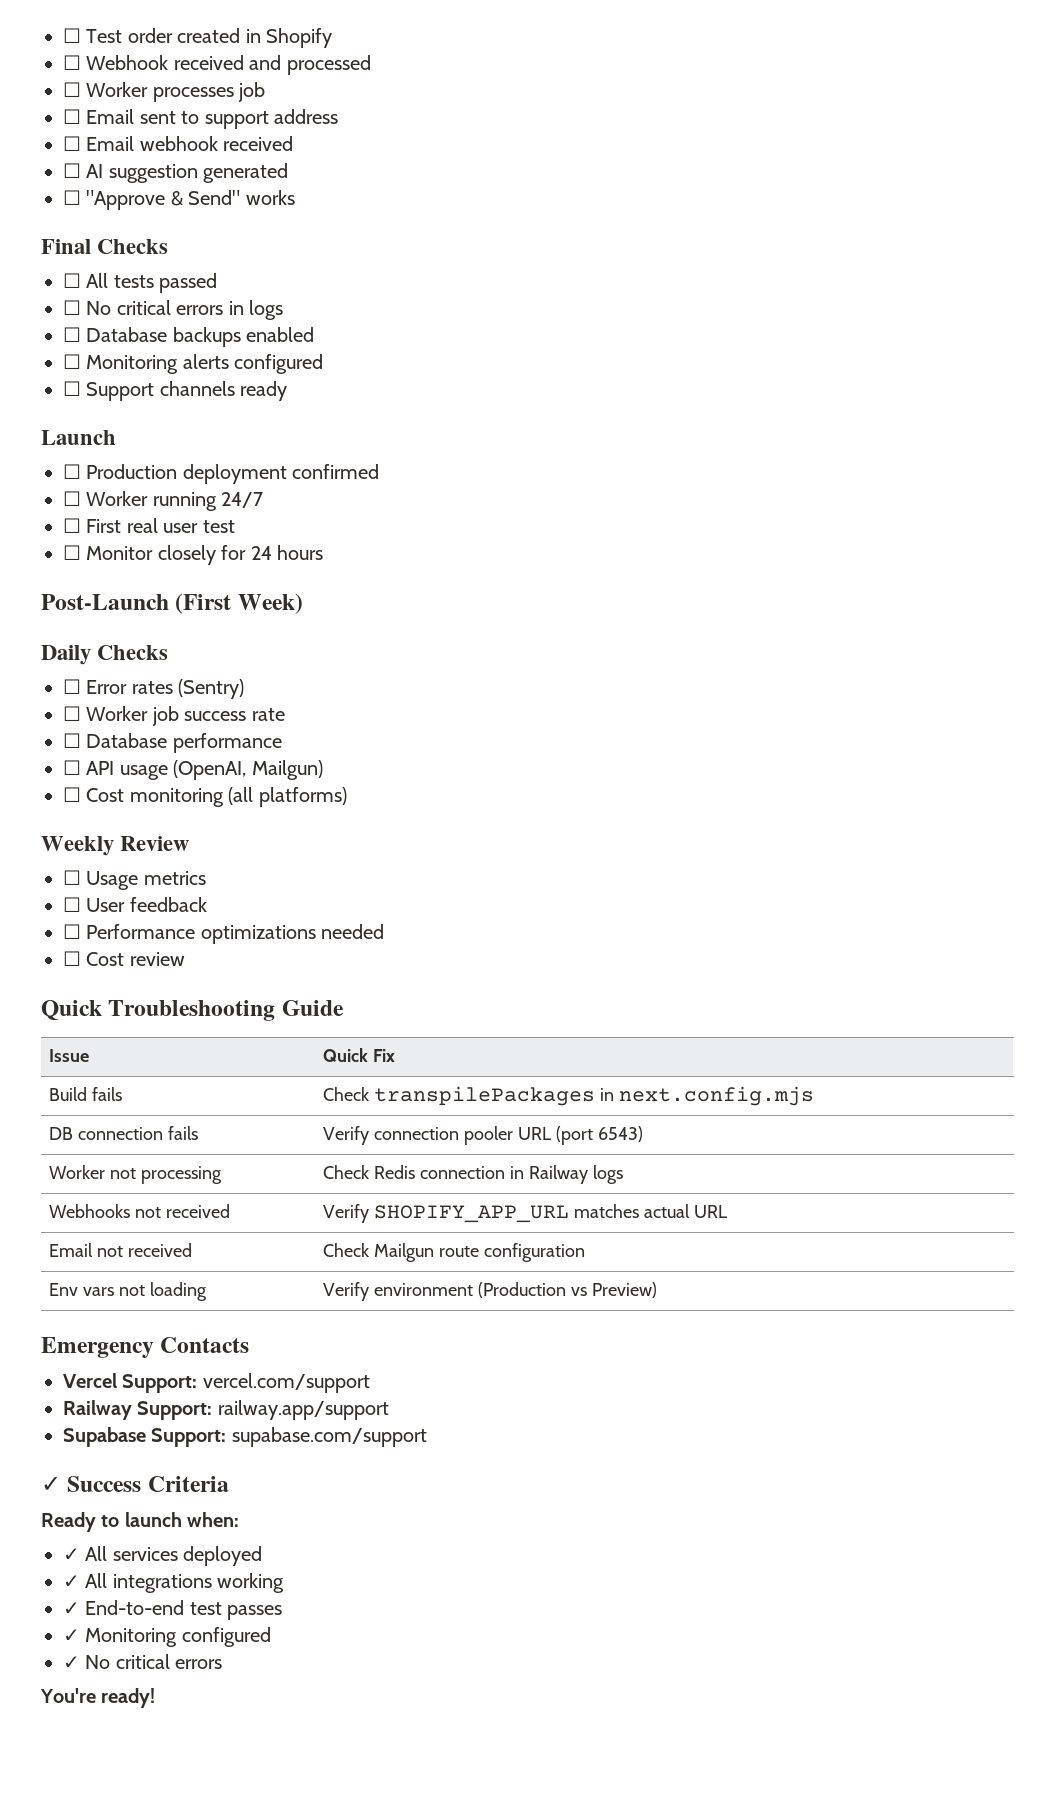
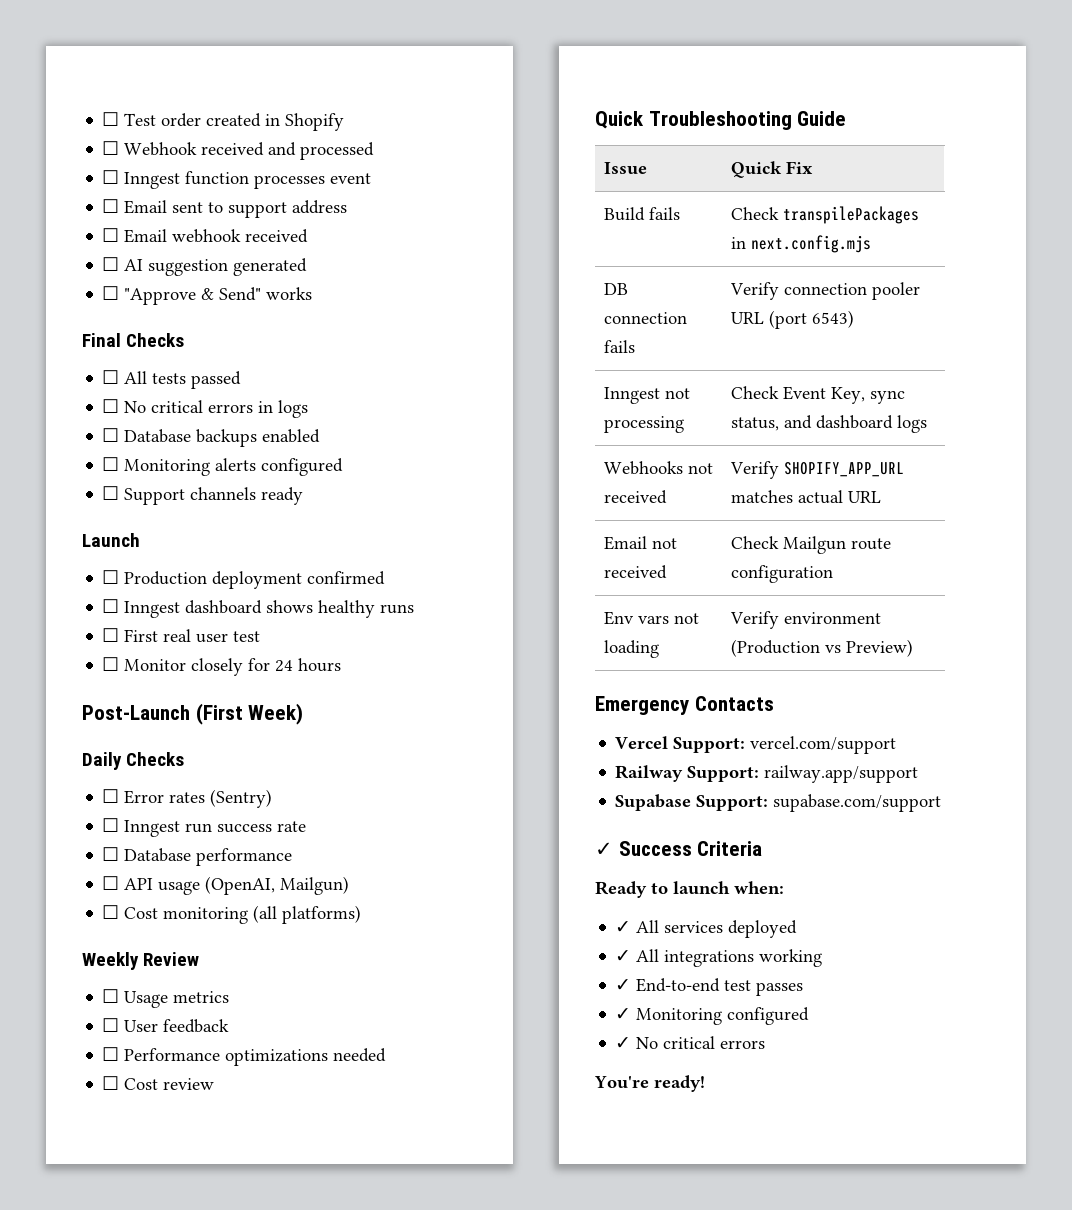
- ☐ Worker processes job
+ ☐ Inngest function processes event
- ☐ Worker running 24/7
+ ☐ Inngest dashboard shows healthy runs
- ☐ Worker job success rate
+ ☐ Inngest run success rate
- Worker not processing | Check Redis connection in Railway logs
+ Inngest not processing | Check Event Key, sync status, and dashboard logs

